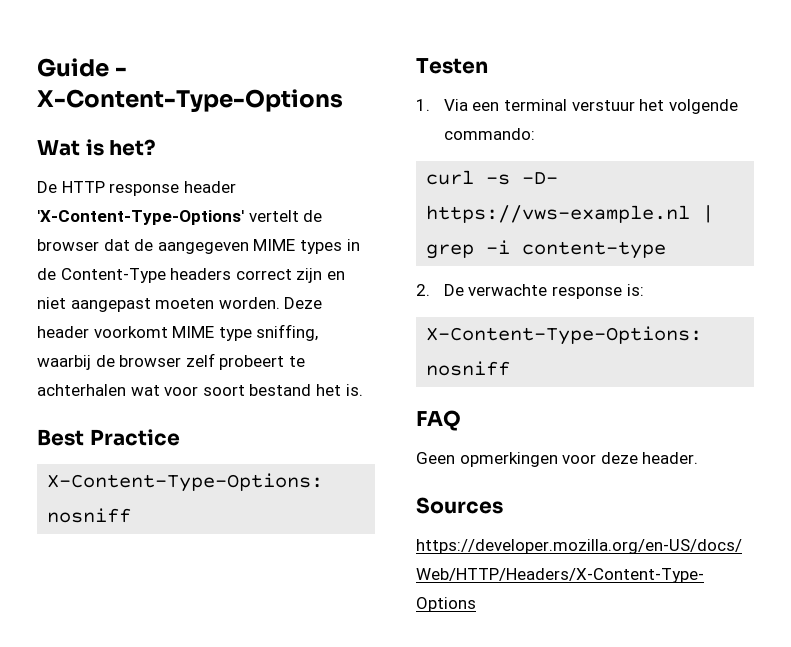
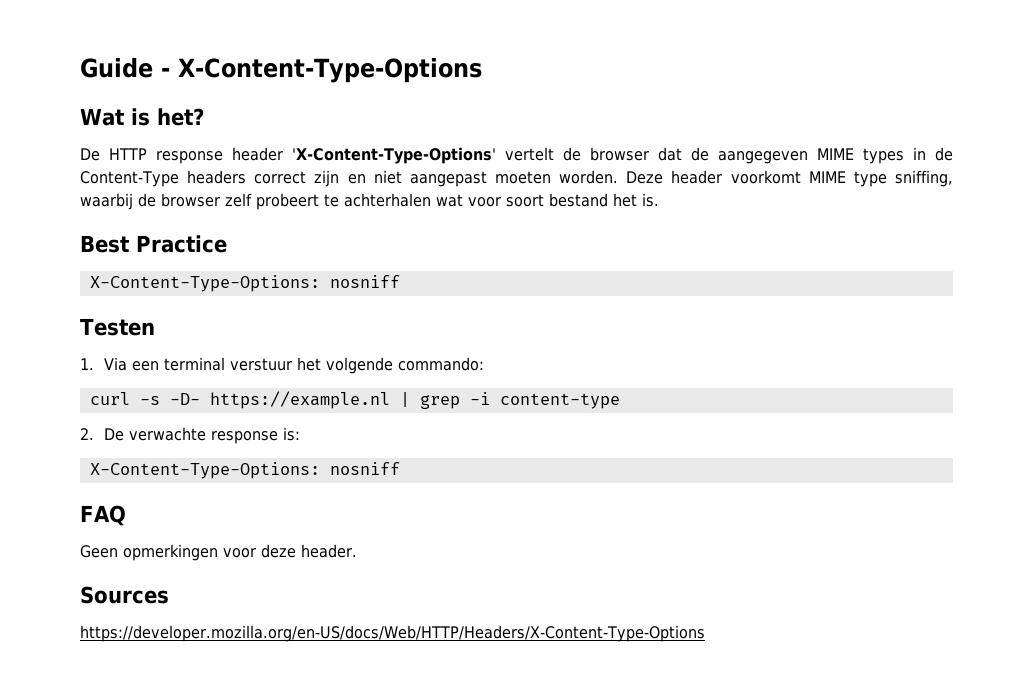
- curl -s -D- https://vws-example.nl | grep -i content-type
+ curl -s -D- https://example.nl | grep -i content-type

